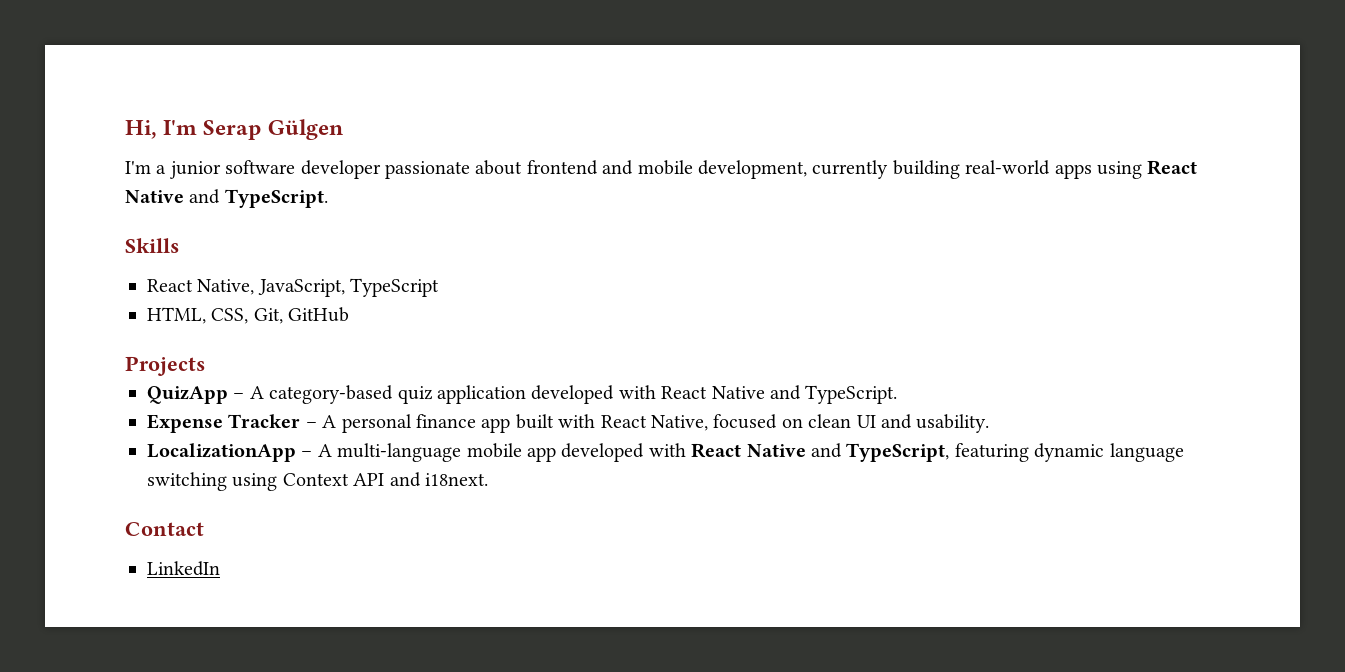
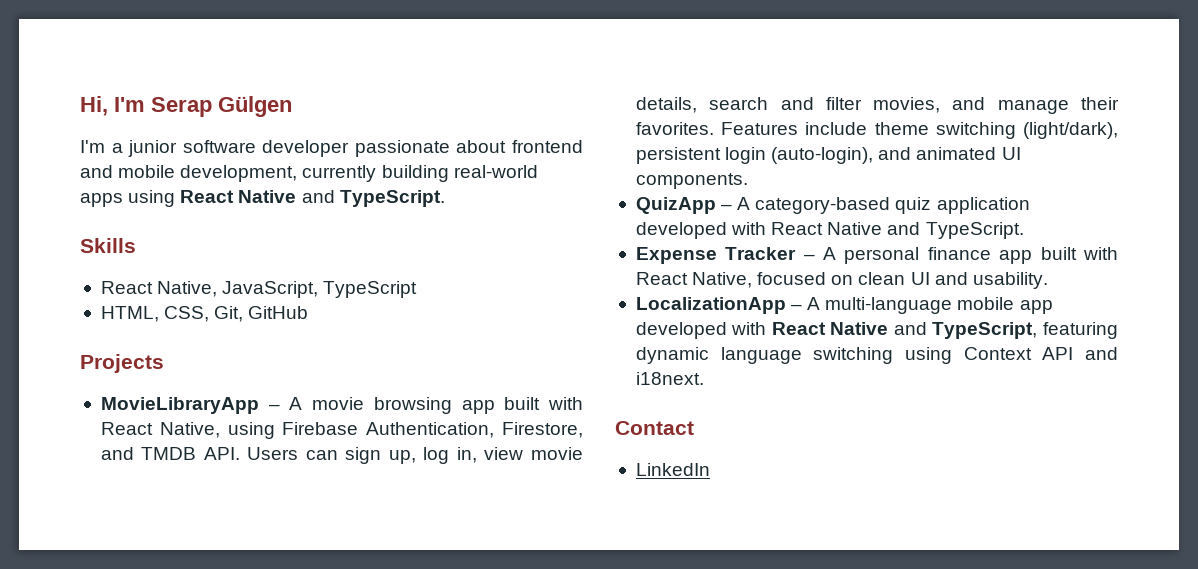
+ MovieLibraryApp – A movie browsing app built with React Native, using Firebase Authentication, Firestore, and TMDB API. Users can sign up, log in, view movie details, search and filter movies, and manage their favorites. Features include theme switching (light/dark), persistent login (auto-login), and animated UI components.

